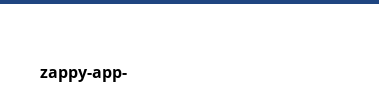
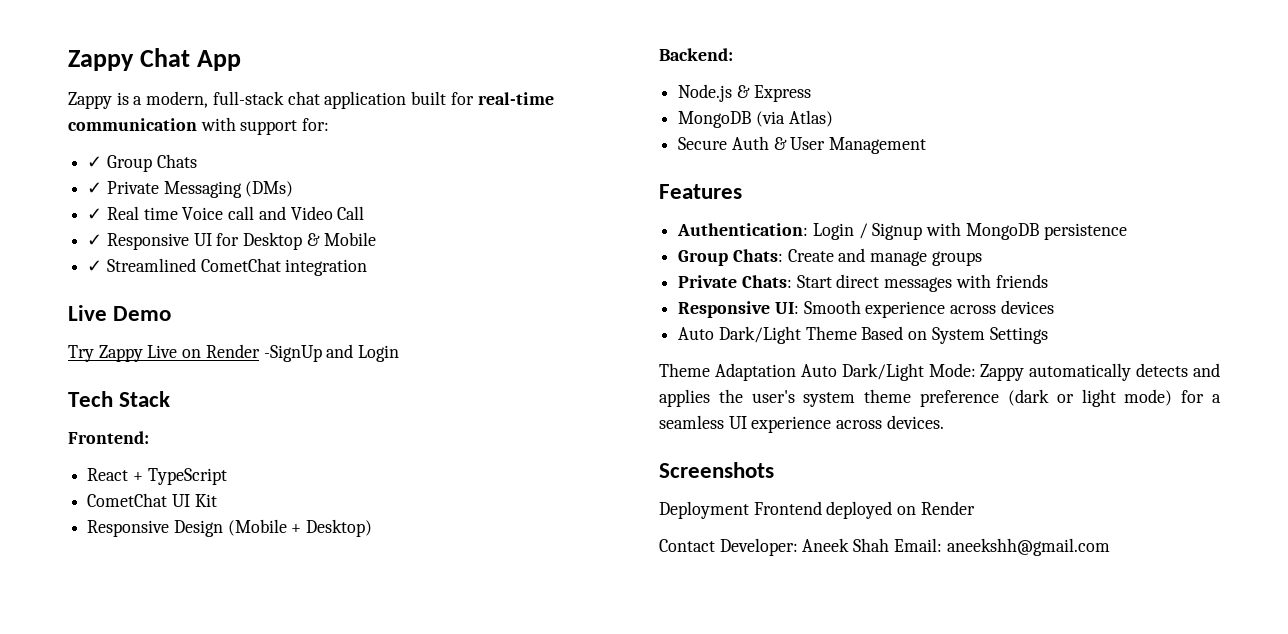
- zappy-app-
+ Zappy Chat App
+ Zappy is a modern, full-stack chat application built for real-time communication with support for:
+ ✓ Group Chats
+ ✓ Private Messaging (DMs)
+ ✓ Real time Voice call and Video Call
+ ✓ Responsive UI for Desktop & Mobile
+ ✓ Streamlined CometChat integration
+ Live Demo
+ Try Zappy Live on Render -SignUp and Login
+ Tech Stack
+ Frontend:
+ React + TypeScript
+ CometChat UI Kit
+ Responsive Design (Mobile + Desktop)
+ Backend:
+ Node.js & Express
+ MongoDB (via Atlas)
+ Secure Auth & User Management
+ Features
+ Authentication: Login / Signup with MongoDB persistence
+ Group Chats: Create and manage groups
+ Private Chats: Start direct messages with friends
+ Responsive UI: Smooth experience across devices
+ Auto Dark/Light Theme Based on System Settings
+ Theme Adaptation Auto Dark/Light Mode: Zappy automatically detects and applies the user's system theme preference (dark or light mode) for a seamless UI experience across devices.
+ Screenshots
+ Deployment Frontend deployed on Render
+ Contact Developer: Aneek Shah Email: aneekshh@gmail.com

